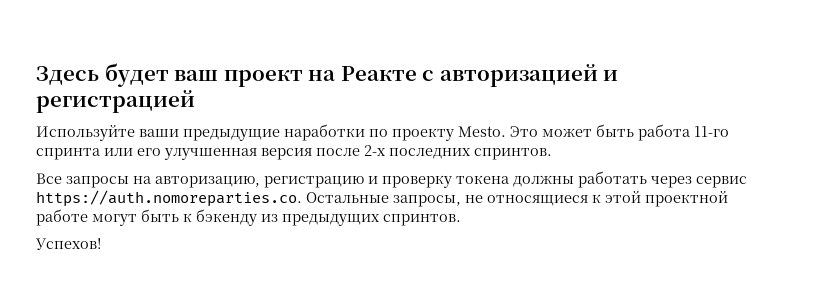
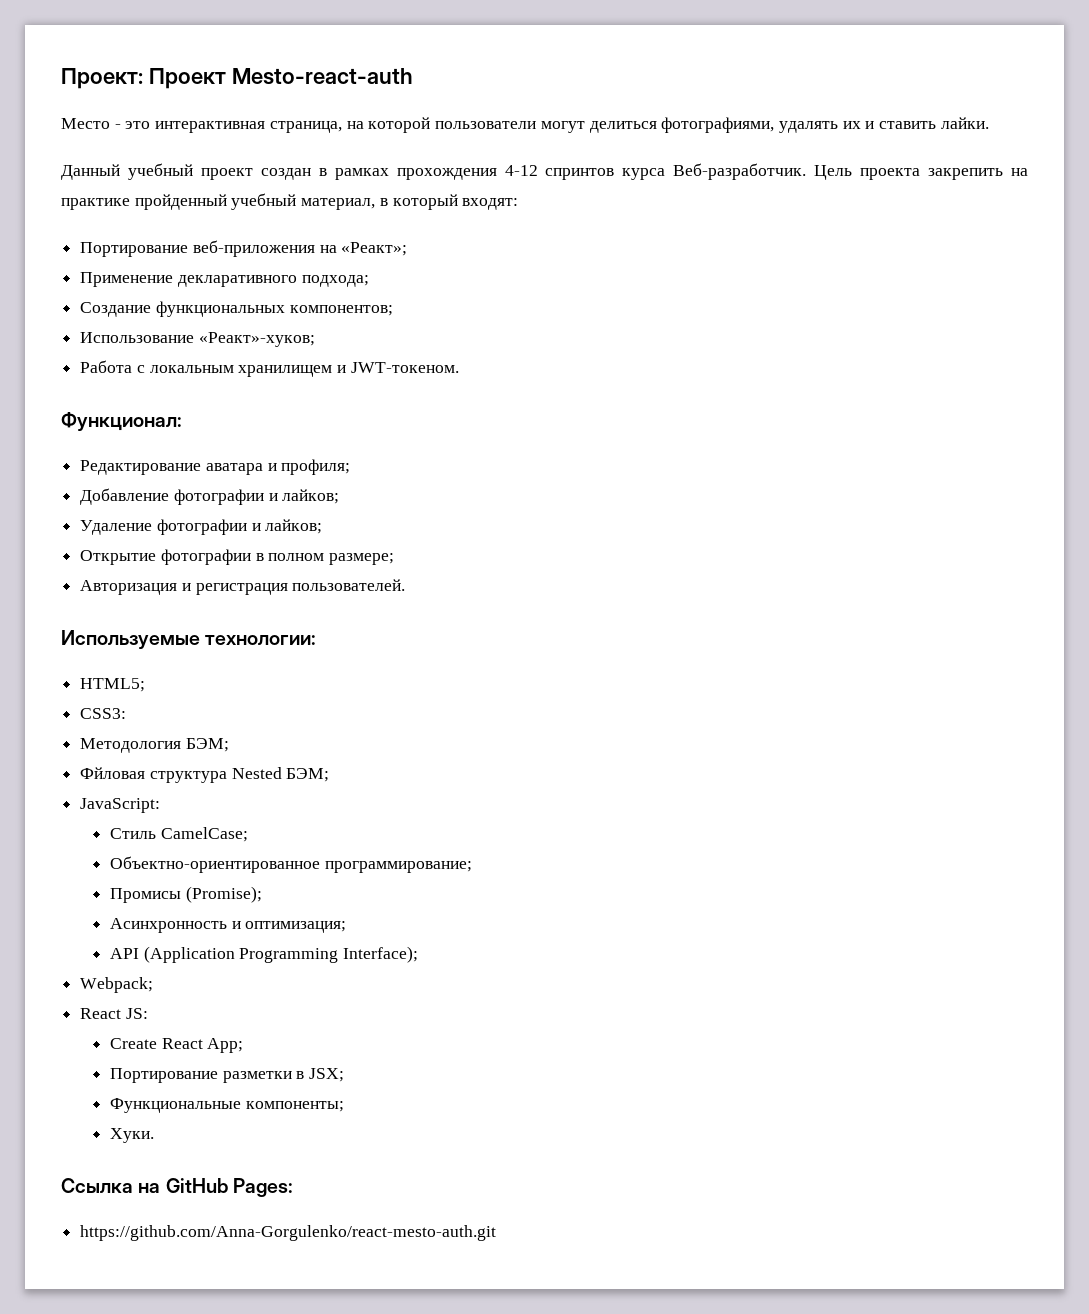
- Здесь будет ваш проект на Реакте с авторизацией и регистрацией
- Используйте ваши предыдущие наработки по проекту Mesto. Это может быть работа 11-го спринта или его улучшенная версия после 2-х последних спринтов.
- Все запросы на авторизацию, регистрацию и проверку токена должны работать через сервис https://auth.nomoreparties.co. Остальные запросы, не относящиеся к этой проектной работе могут быть к бэкенду из предыдущих спринтов.
- Успехов!
+ Проект: Проект Mesto-react-auth
+ Место - это интерактивная страница, на которой пользователи могут делиться фотографиями, удалять их и ставить лайки.
+ Данный учебный проект создан в рамках прохождения 4-12 спринтов курса Веб-разработчик. Цель проекта закрепить на практике пройденный учебный материал, в который входят:
+ Портирование веб-приложения на «Реакт»;
+ Применение декларативного подхода;
+ Создание функциональных компонентов;
+ Использование «Реакт»-хуков;
+ Работа c локальным хранилищем и JWT-токеном.
+ Функционал:
+ Редактирование аватара и профиля;
+ Добавление фотографии и лайков;
+ Удаление фотографии и лайков;
+ Открытие фотографии в полном размере;
+ Авторизация и регистрация пользователей.
+ Используемые технологии:
+ HTML5;
+ CSS3:
+ Методология БЭМ;
+ Фйловая структура Nested БЭМ;
+ JavaScript:
+ Стиль CamelCase;
+ Объектно-ориентированное программирование;
+ Промисы (Promise);
+ Асинхронность и оптимизация;
+ API (Application Programming Interface);
+ Webpack;
+ React JS:
+ Create React App;
+ Портирование разметки в JSX;
+ Функциональные компоненты;
+ Хуки.
+ Ссылка на GitHub Pages:
+ https://github.com/Anna-Gorgulenko/react-mesto-auth.git

